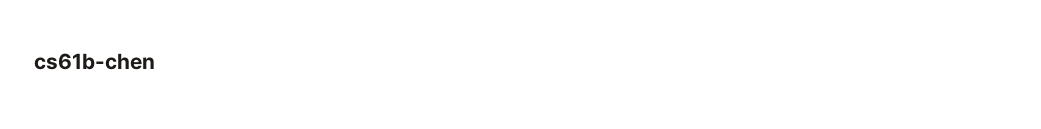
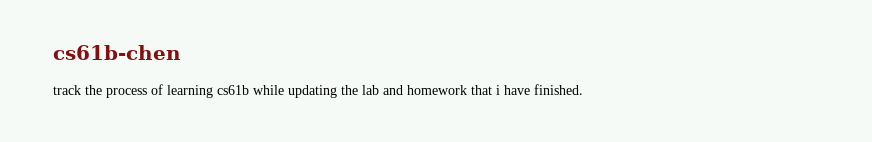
+ track the process of learning cs61b while updating the lab and homework that i have finished.

